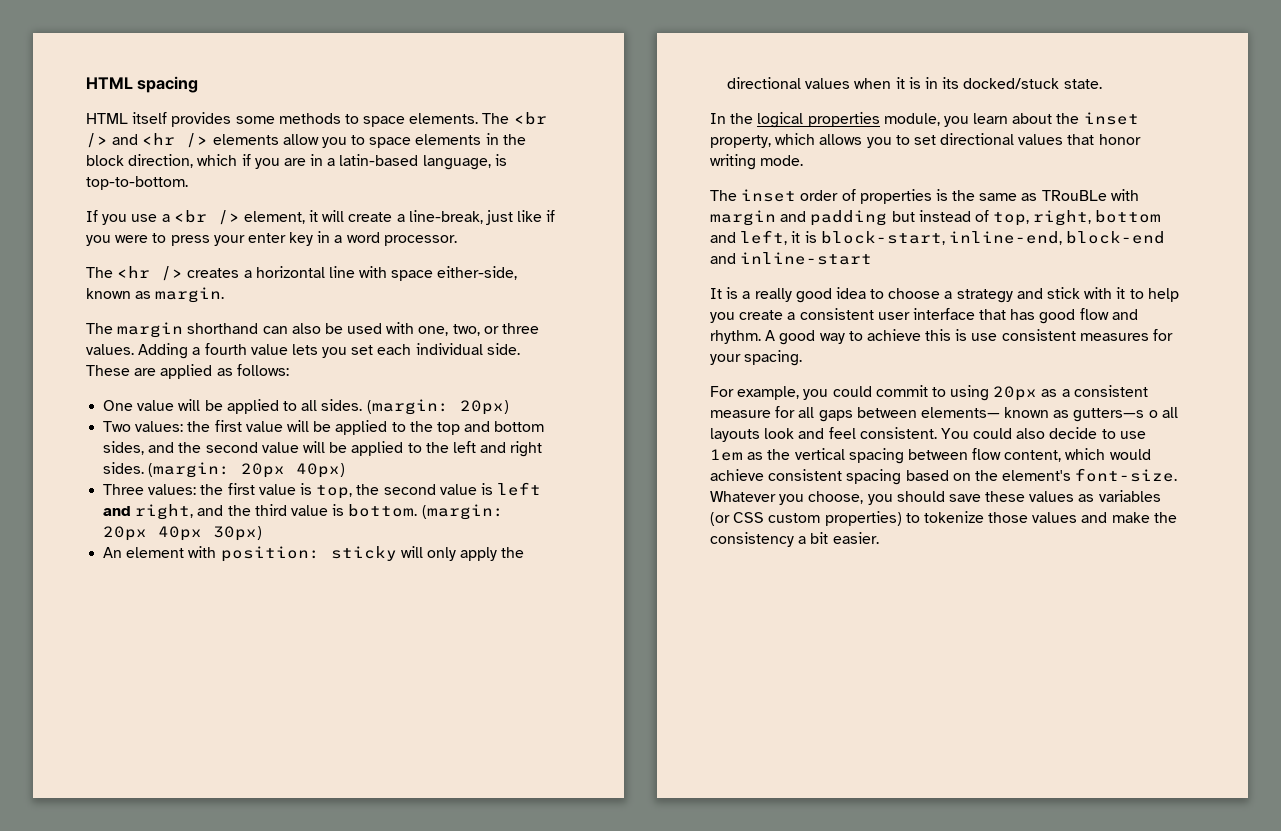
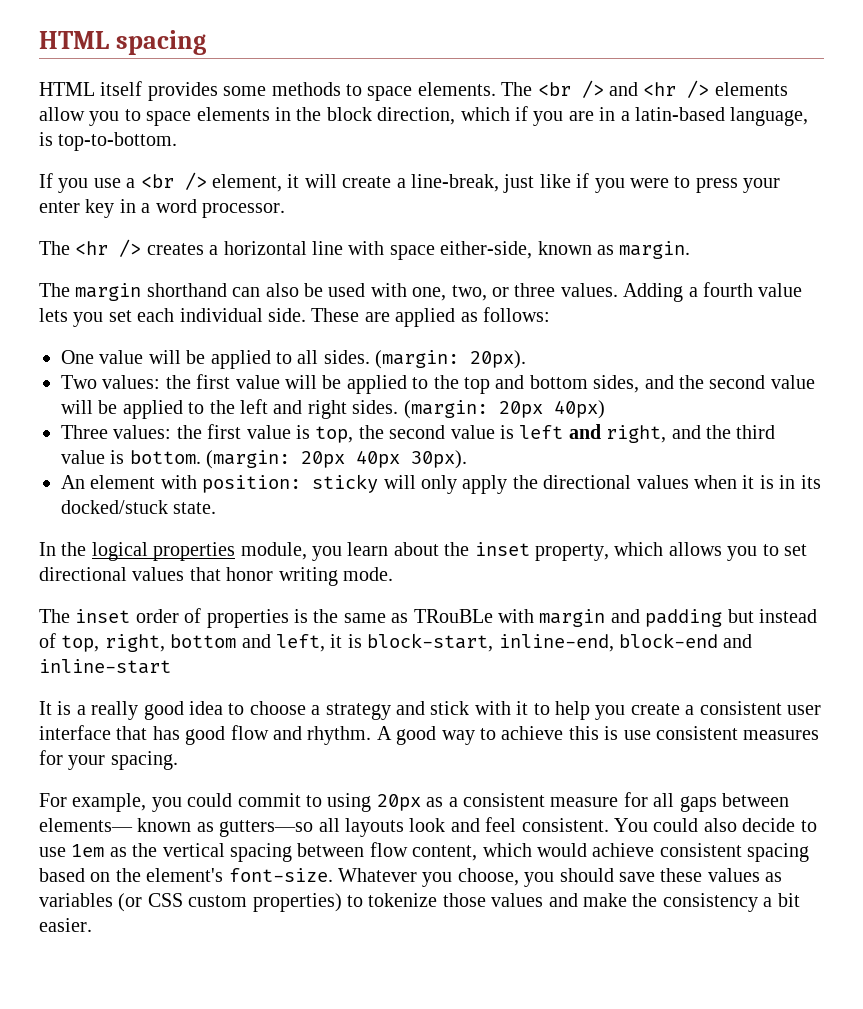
- (margin: 20px)
+ (margin: 20px).
- (margin: 20px 40px 30px)
+ (margin: 20px 40px 30px).
- For example, you could commit to using 20px as a consistent measure for all gaps between elements— known as gutters—s o all layouts look and feel consistent.
+ For example, you could commit to using 20px as a consistent measure for all gaps between elements— known as gutters—so all layouts look and feel consistent.

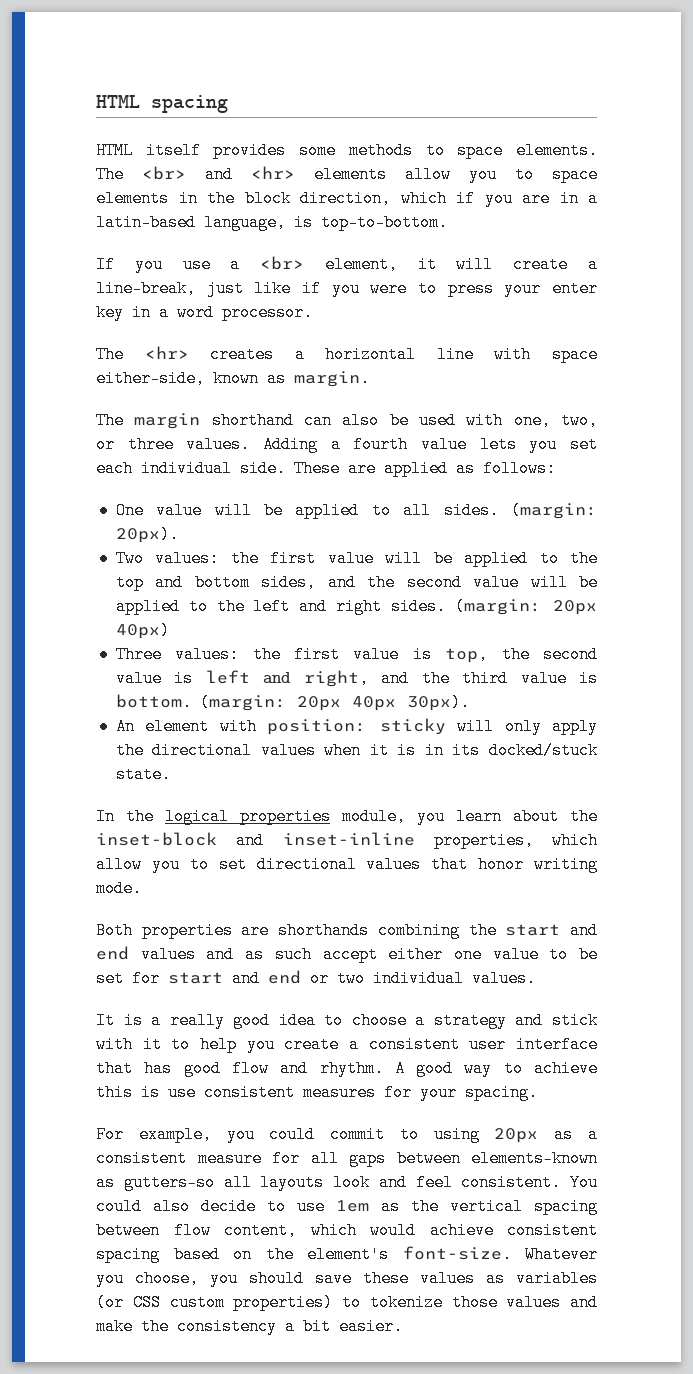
- The <br /> and <hr /> elements allow you to space elements in the block direction, which if you are in a latin-based language, is top-to-bottom.
+ The <br> and <hr> elements allow you to space elements in the block direction, which if you are in a latin-based language, is top-to-bottom.
- If you use a <br /> element, it will create a line-break, just like if you were to press your enter key in a word processor.
+ If you use a <br> element, it will create a line-break, just like if you were to press your enter key in a word processor.
- The <hr /> creates a horizontal line with space either-side, known as margin.
+ The <hr> creates a horizontal line with space either-side, known as margin.
- In the logical properties module, you learn about the inset property, which allows you to set directional values that honor writing mode.
+ In the logical properties module, you learn about the inset-block and inset-inline properties, which allow you to set directional values that honor writing mode.
- The inset order of properties is the same as TRouBLe with margin and padding but instead of top, right, bottom and left, it is block-start, inline-end, block-end and inline-start
+ Both properties are shorthands combining the start and end values and as such accept either one value to be set for start and end or two individual values.
- For example, you could commit to using 20px as a consistent measure for all gaps between elements— known as gutters—so all layouts look and feel consistent.
+ For example, you could commit to using 20px as a consistent measure for all gaps between elements—known as gutters—so all layouts look and feel consistent.

